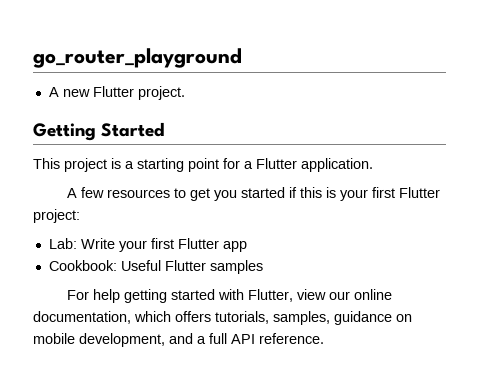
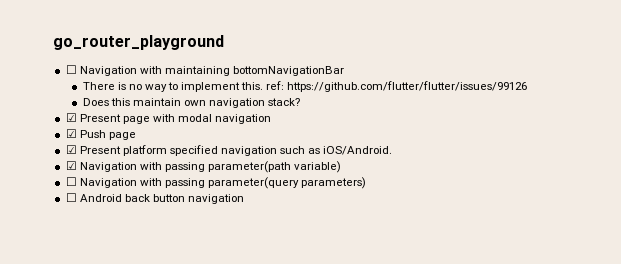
- A new Flutter project.
- Getting Started
- This project is a starting point for a Flutter application.
- A few resources to get you started if this is your first Flutter project:
- Lab: Write your first Flutter app
- Cookbook: Useful Flutter samples
- For help getting started with Flutter, view our online documentation, which offers tutorials, samples, guidance on mobile development, and a full API reference.
+ ☐ Navigation with maintaining bottomNavigationBar
+ There is no way to implement this. ref: https://github.com/flutter/flutter/issues/99126
+ Does this maintain own navigation stack?
+ ☑ Present page with modal navigation
+ ☑ Push page
+ ☑ Present platform specified navigation such as iOS/Android.
+ ☑ Navigation with passing parameter(path variable)
+ ☐ Navigation with passing parameter(query parameters)
+ ☐ Android back button navigation

